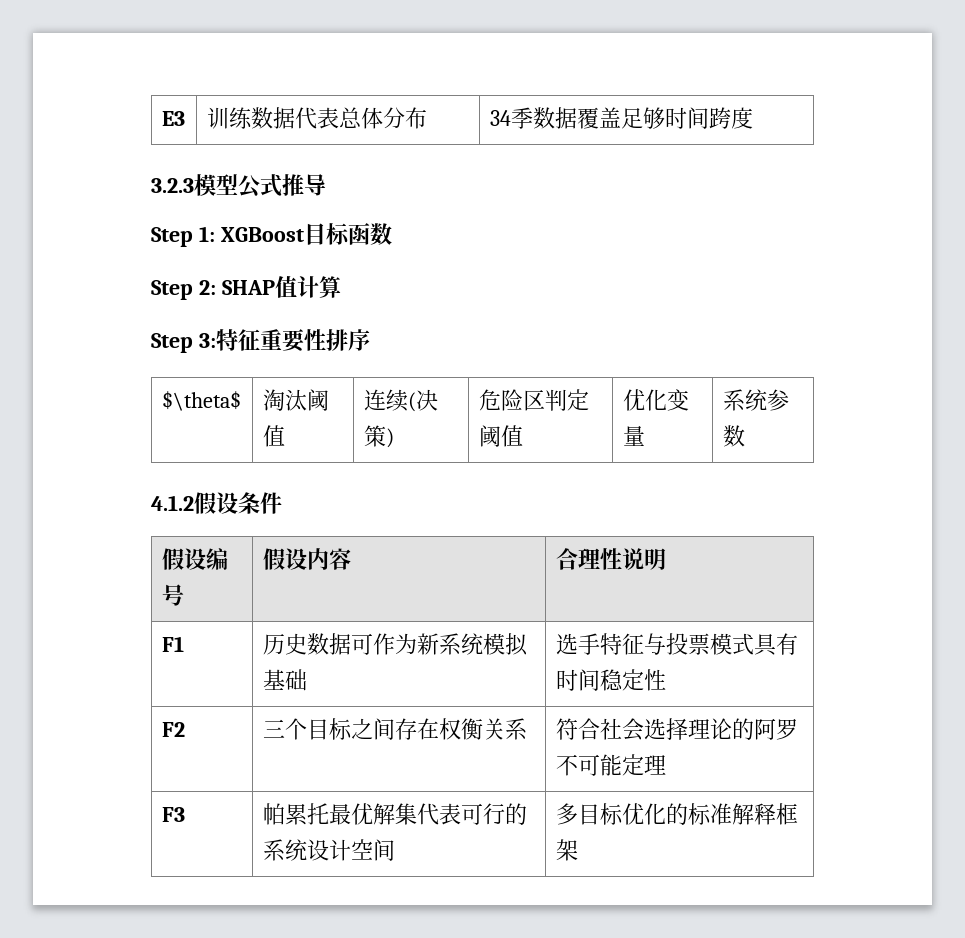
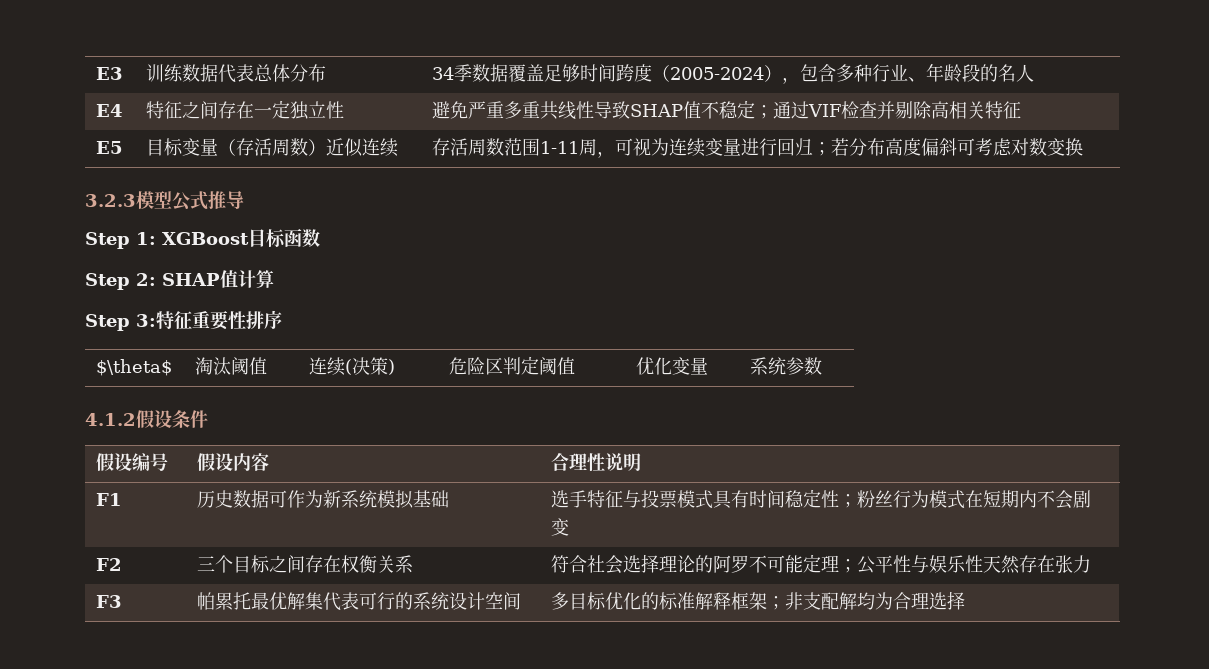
- E3 | 训练数据代表总体分布 | 34季数据覆盖足够时间跨度
+ E3 | 训练数据代表总体分布 | 34季数据覆盖足够时间跨度（2005-2024），包含多种行业、年龄段的名人
+ E4 | 特征之间存在一定独立性 | 避免严重多重共线性导致SHAP值不稳定；通过VIF检查并剔除高相关特征
+ E5 | 目标变量（存活周数）近似连续 | 存活周数范围1-11周，可视为连续变量进行回归；若分布高度偏斜可考虑对数变换
- F1 | 历史数据可作为新系统模拟基础 | 选手特征与投票模式具有时间稳定性
+ F1 | 历史数据可作为新系统模拟基础 | 选手特征与投票模式具有时间稳定性；粉丝行为模式在短期内不会剧变
- F2 | 三个目标之间存在权衡关系 | 符合社会选择理论的阿罗不可能定理
+ F2 | 三个目标之间存在权衡关系 | 符合社会选择理论的阿罗不可能定理；公平性与娱乐性天然存在张力
- F3 | 帕累托最优解集代表可行的系统设计空间 | 多目标优化的标准解释框架
+ F3 | 帕累托最优解集代表可行的系统设计空间 | 多目标优化的标准解释框架；非支配解均为合理选择

